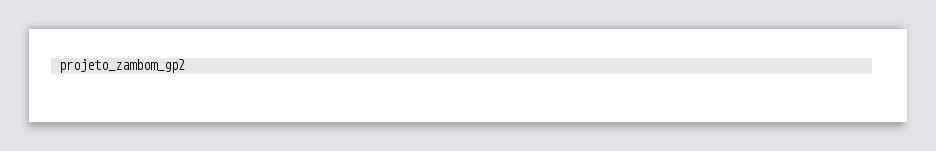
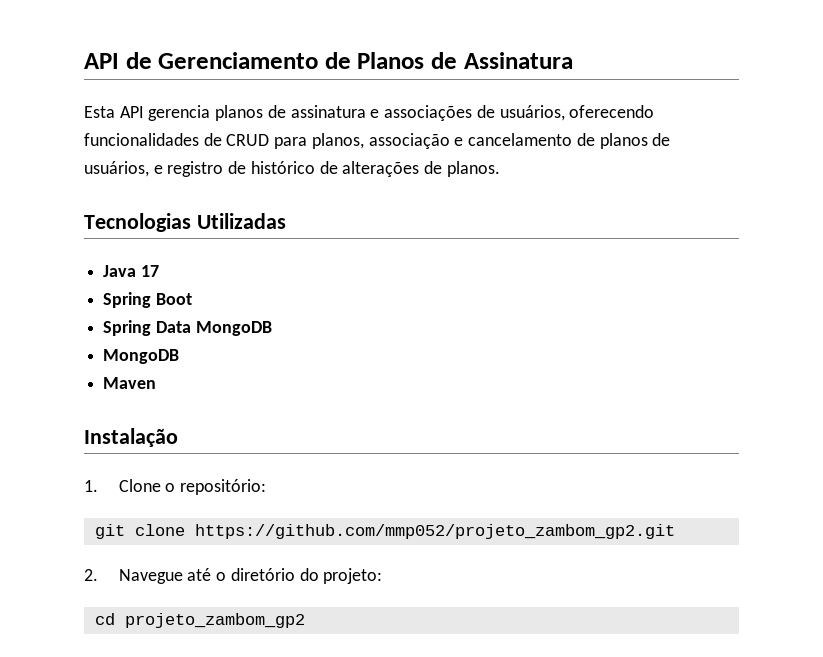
- projeto_zambom_gp2
+ API de Gerenciamento de Planos de Assinatura
+ Esta API gerencia planos de assinatura e associações de usuários, oferecendo funcionalidades de CRUD para planos, associação e cancelamento de planos de usuários, e registro de histórico de alterações de planos.
+ Tecnologias Utilizadas
+ Java 17
+ Spring Boot
+ Spring Data MongoDB
+ MongoDB
+ Maven
+ Instalação
+ 1. Clone o repositório:
+ git clone https://github.com/mmp052/projeto_zambom_gp2.git
+ 2. Navegue até o diretório do projeto:
+ cd projeto_zambom_gp2

